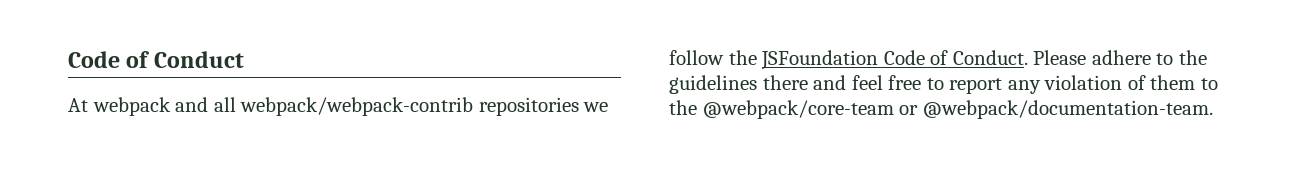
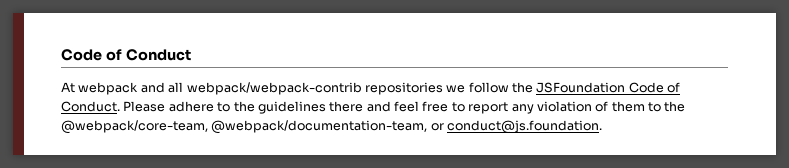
- Please adhere to the guidelines there and feel free to report any violation of them to the @webpack/core-team or @webpack/documentation-team.
+ Please adhere to the guidelines there and feel free to report any violation of them to the @webpack/core-team, @webpack/documentation-team, or conduct@js.foundation.

